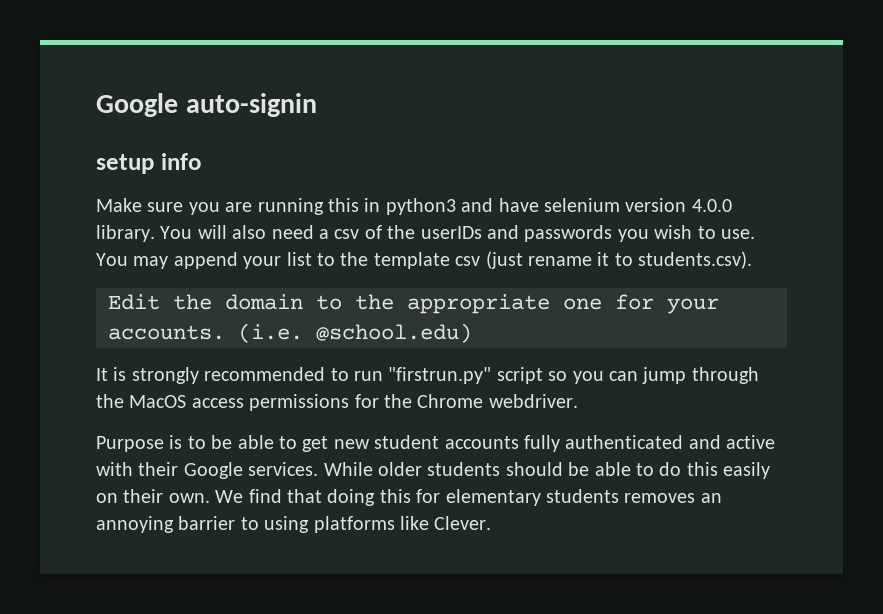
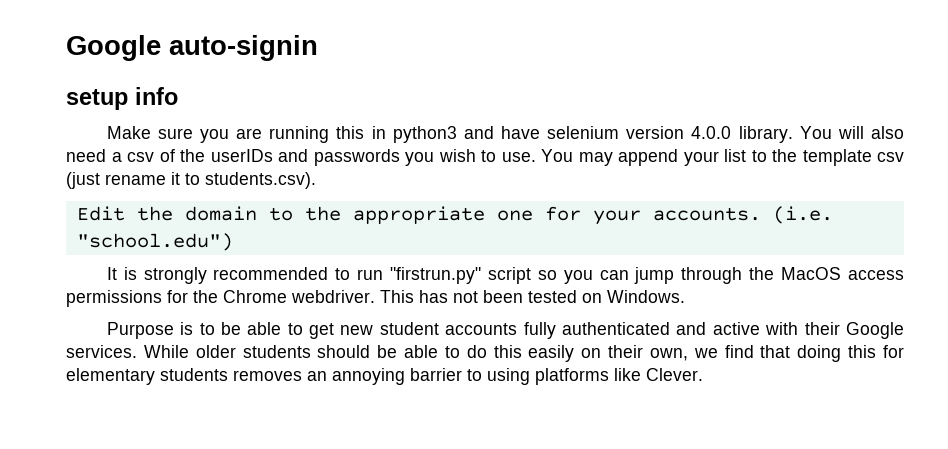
- (i.e. @school.edu)
+ (i.e. "school.edu")
+ This has not been tested on Windows.
- While older students should be able to do this easily on their own. We find that doing this for elementary students removes an annoying barrier to using platforms like Clever.
+ While older students should be able to do this easily on their own, we find that doing this for elementary students removes an annoying barrier to using platforms like Clever.

